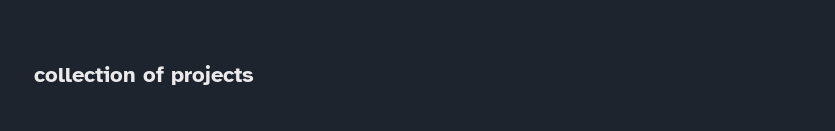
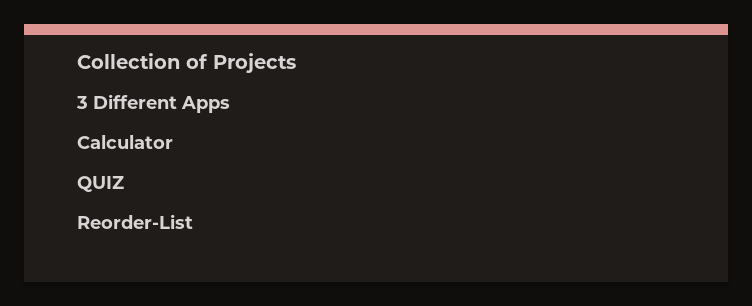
- collection of projects
+ Collection of Projects
+ 3 Different Apps
+ Calculator
+ QUIZ
+ Reorder-List

